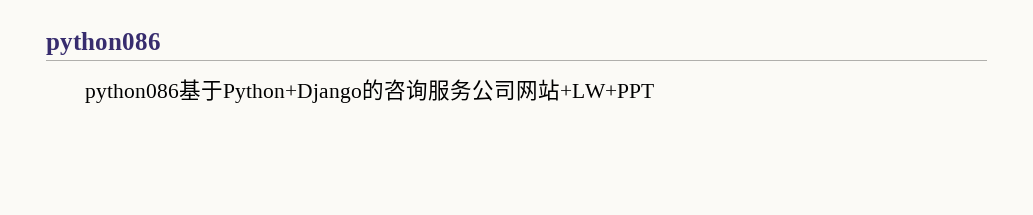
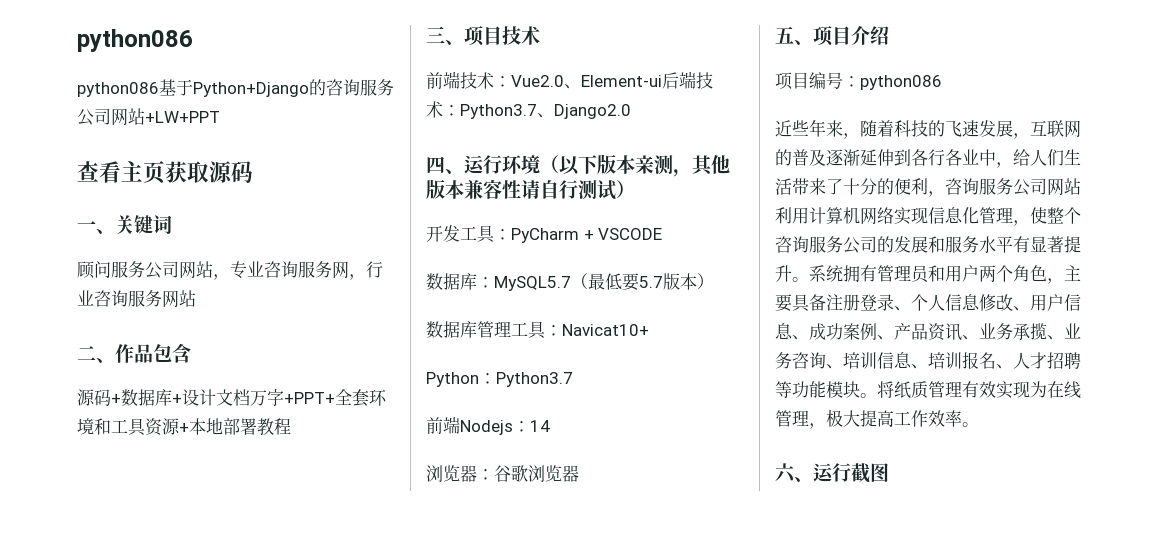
+ 查看主页获取源码
+ 一、关键词
+ 顾问服务公司网站，专业咨询服务网，行业咨询服务网站
+ 二、作品包含
+ 源码+数据库+设计文档万字+PPT+全套环境和工具资源+本地部署教程
+ 三、项目技术
+ 前端技术：Vue2.0、Element-ui后端技术：Python3.7、Django2.0
+ 四、运行环境（以下版本亲测，其他版本兼容性请自行测试）
+ 开发工具：PyCharm + VSCODE
+ 数据库：MySQL5.7（最低要5.7版本）
+ 数据库管理工具：Navicat10+
+ Python：Python3.7
+ 前端Nodejs：14
+ 浏览器：谷歌浏览器
+ 五、项目介绍
+ 项目编号：python086
+ 近些年来，随着科技的飞速发展，互联网的普及逐渐延伸到各行各业中，给人们生活带来了十分的便利，咨询服务公司网站利用计算机网络实现信息化管理，使整个咨询服务公司的发展和服务水平有显著提升。系统拥有管理员和用户两个角色，主要具备注册登录、个人信息修改、用户信息、成功案例、产品资讯、业务承揽、业务咨询、培训信息、培训报名、人才招聘等功能模块。将纸质管理有效实现为在线管理，极大提高工作效率。
+ 六、运行截图

